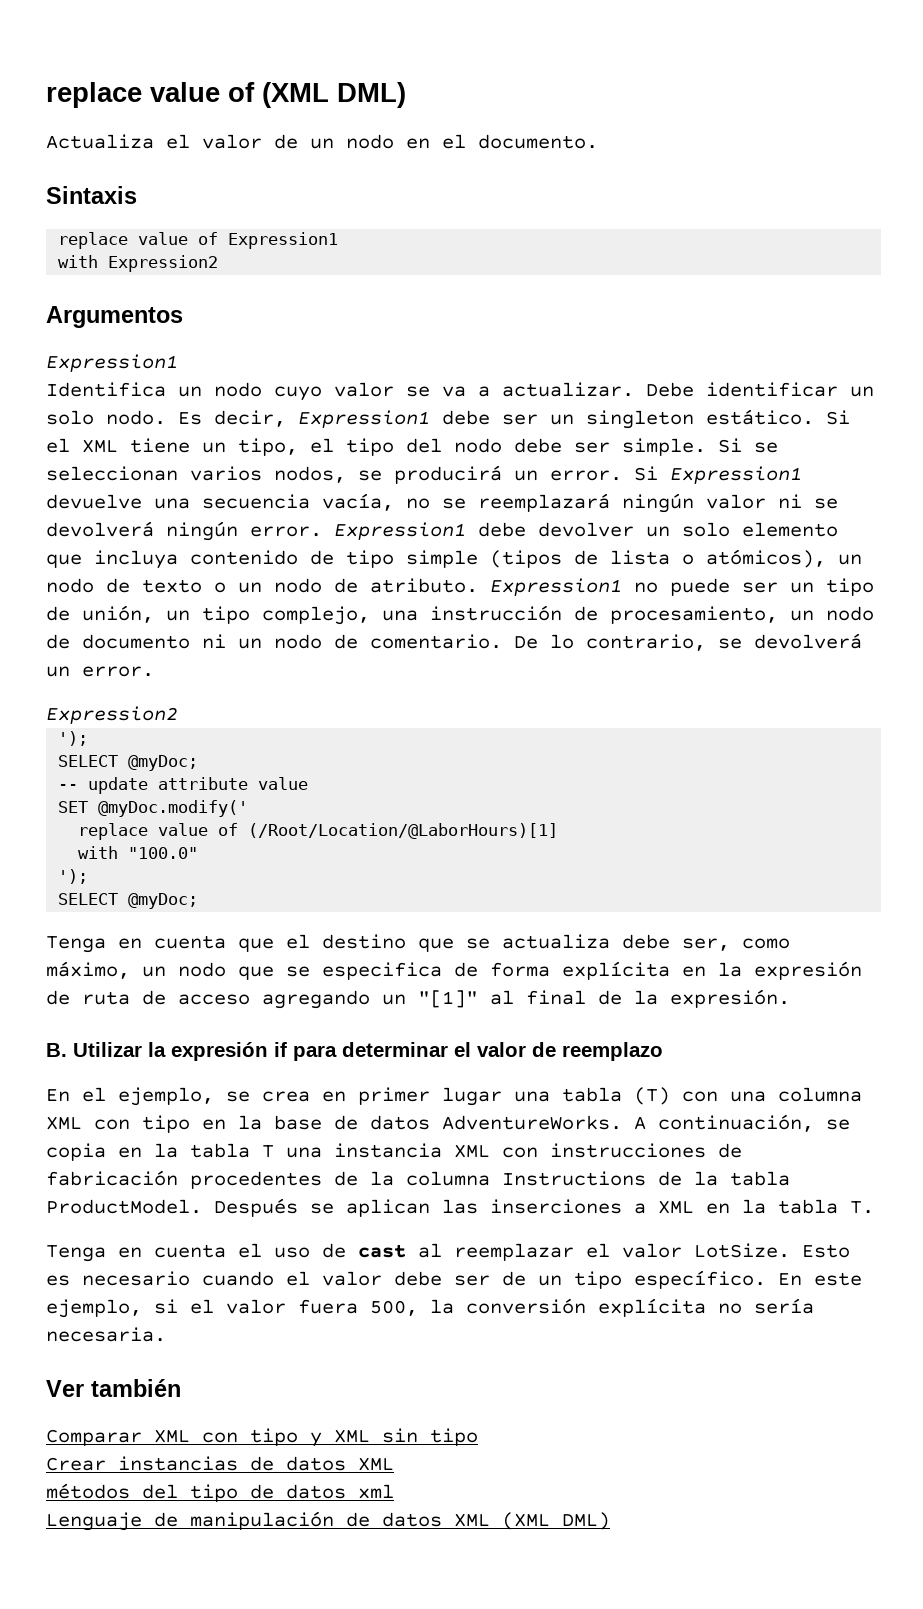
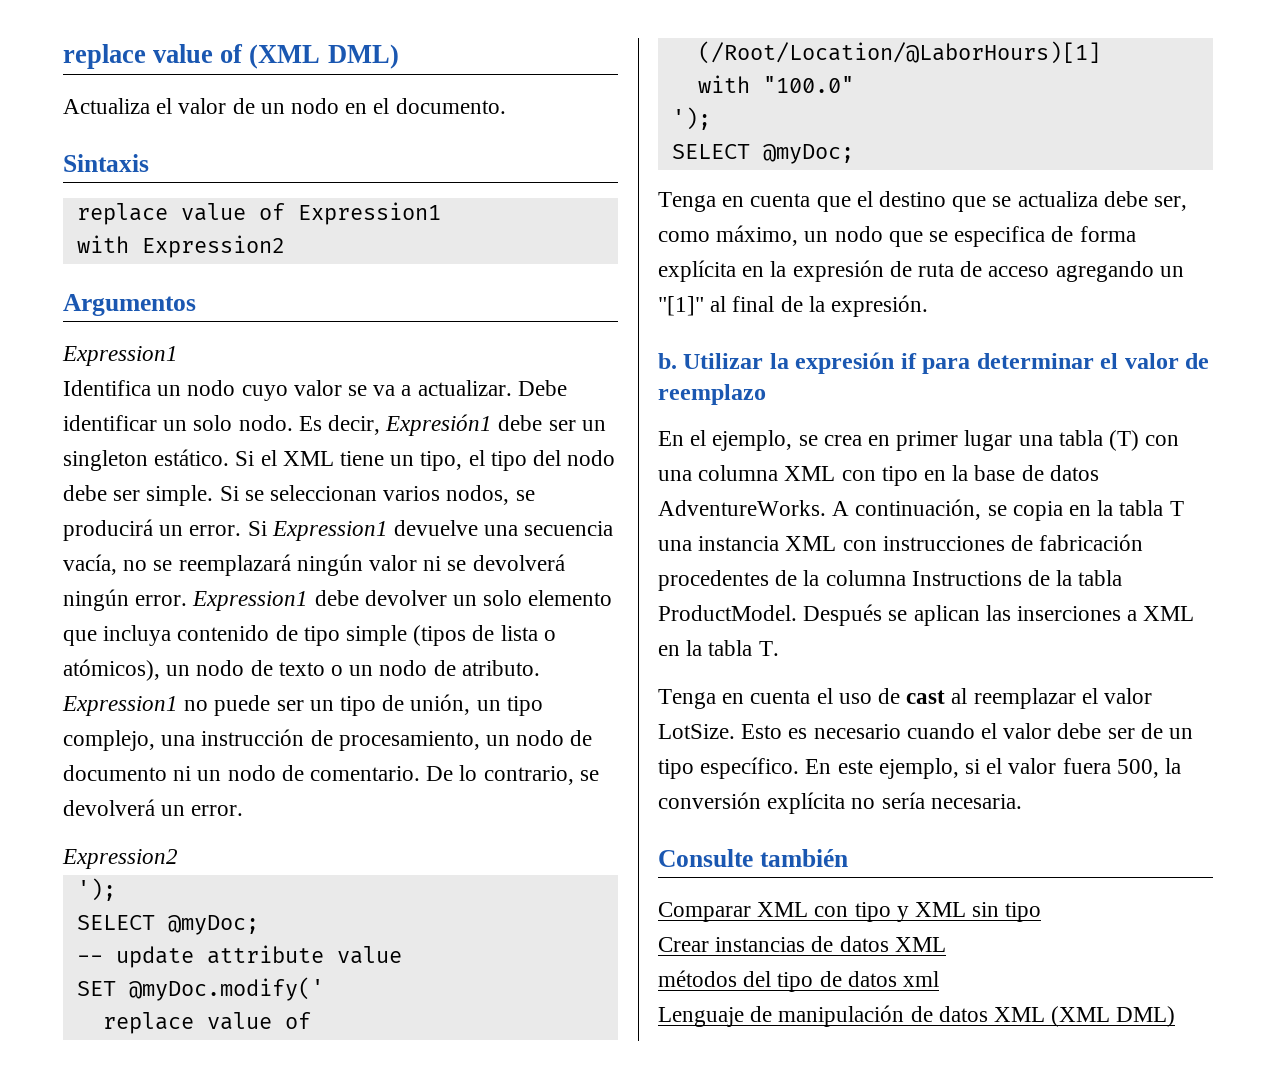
- Es decir, Expression1 debe ser un singleton estático.
+ Es decir, Expresión1 debe ser un singleton estático.
- B. Utilizar la expresión if para determinar el valor de reemplazo
+ b. Utilizar la expresión if para determinar el valor de reemplazo
- Ver también
+ Consulte también

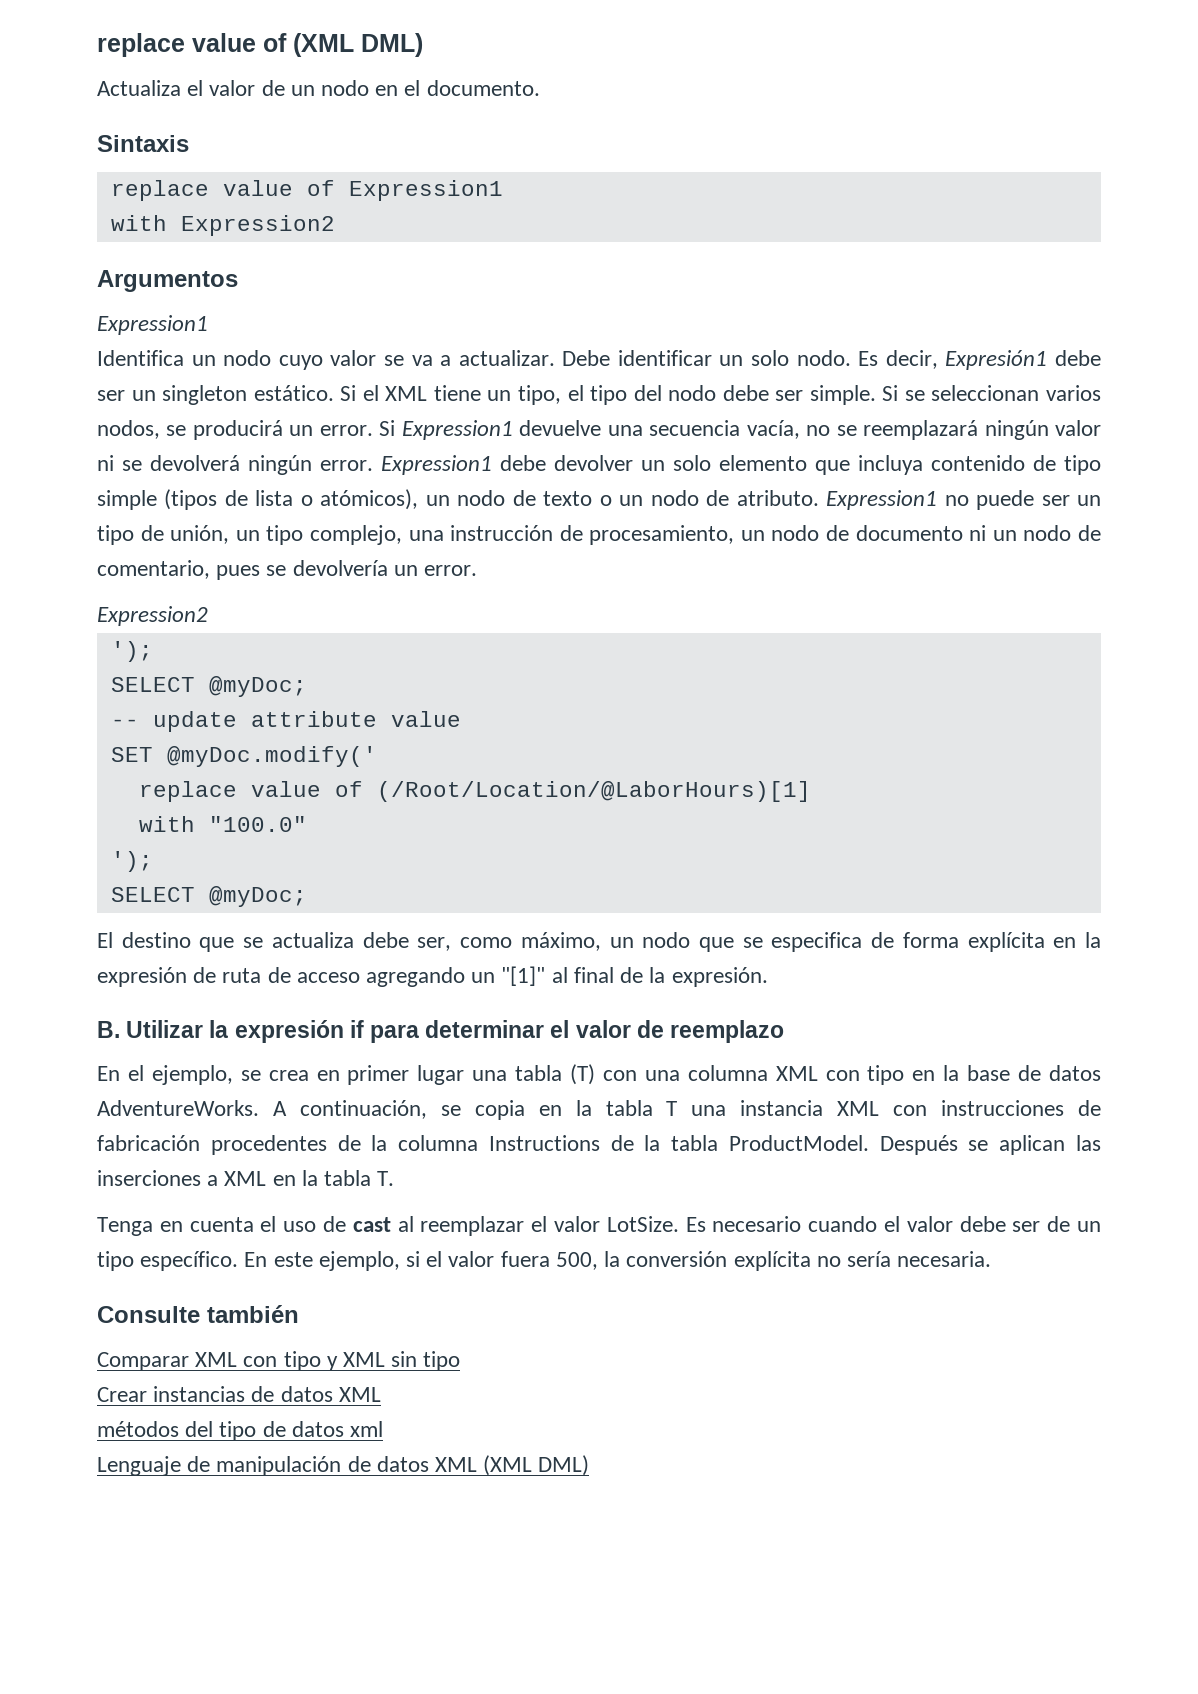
- Expression1 no puede ser un tipo de unión, un tipo complejo, una instrucción de procesamiento, un nodo de documento ni un nodo de comentario. De lo contrario, se devolverá un error.
+ Expression1 no puede ser un tipo de unión, un tipo complejo, una instrucción de procesamiento, un nodo de documento ni un nodo de comentario, pues se devolvería un error.
- Tenga en cuenta que el destino que se actualiza debe ser, como máximo, un nodo que se especifica de forma explícita en la expresión de ruta de acceso agregando un "[1]" al final de la expresión.
+ El destino que se actualiza debe ser, como máximo, un nodo que se especifica de forma explícita en la expresión de ruta de acceso agregando un "[1]" al final de la expresión.
- b. Utilizar la expresión if para determinar el valor de reemplazo
+ B. Utilizar la expresión if para determinar el valor de reemplazo
- Esto es necesario cuando el valor debe ser de un tipo específico.
+ Es necesario cuando el valor debe ser de un tipo específico.

